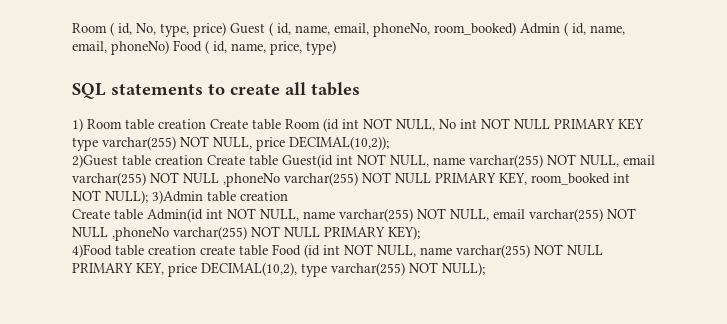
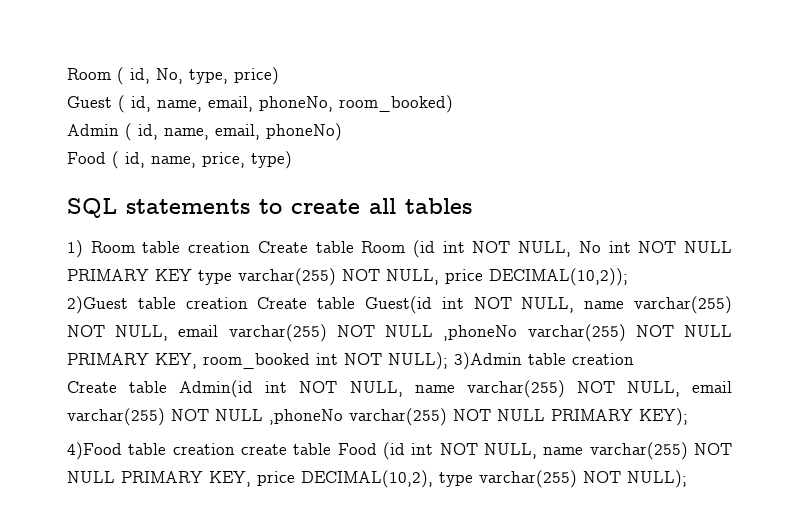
- Room ( id, No, type, price) Guest ( id, name, email, phoneNo, room_booked) Admin ( id, name, email, phoneNo) Food ( id, name, price, type)
+ Room ( id, No, type, price)
+ Guest ( id, name, email, phoneNo, room_booked)
+ Admin ( id, name, email, phoneNo)
+ Food ( id, name, price, type)

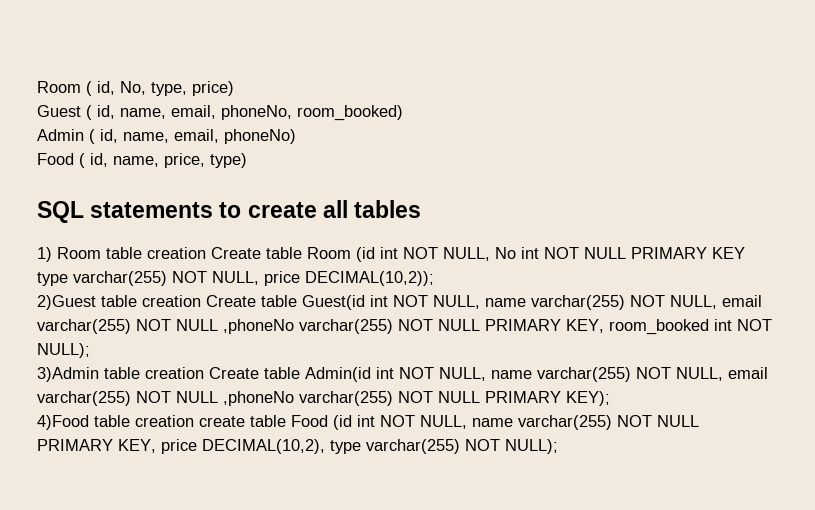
- 2)Guest table creation Create table Guest(id int NOT NULL, name varchar(255) NOT NULL, email varchar(255) NOT NULL ,phoneNo varchar(255) NOT NULL PRIMARY KEY, room_booked int NOT NULL); 3)Admin table creation
- Create table Admin(id int NOT NULL, name varchar(255) NOT NULL, email varchar(255) NOT NULL ,phoneNo varchar(255) NOT NULL PRIMARY KEY);
+ 2)Guest table creation Create table Guest(id int NOT NULL, name varchar(255) NOT NULL, email varchar(255) NOT NULL ,phoneNo varchar(255) NOT NULL PRIMARY KEY, room_booked int NOT NULL);
+ 3)Admin table creation Create table Admin(id int NOT NULL, name varchar(255) NOT NULL, email varchar(255) NOT NULL ,phoneNo varchar(255) NOT NULL PRIMARY KEY);

